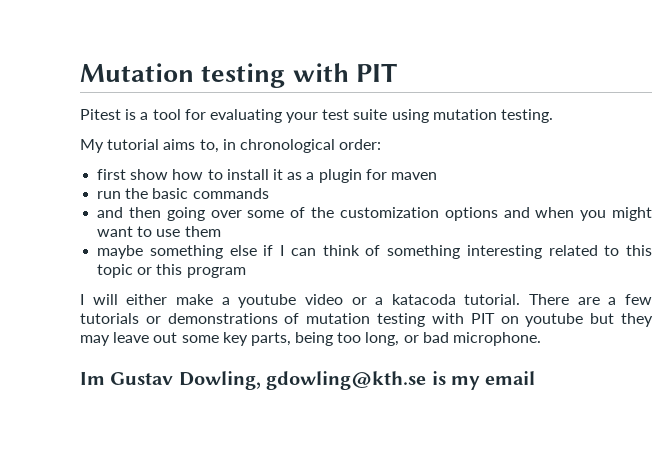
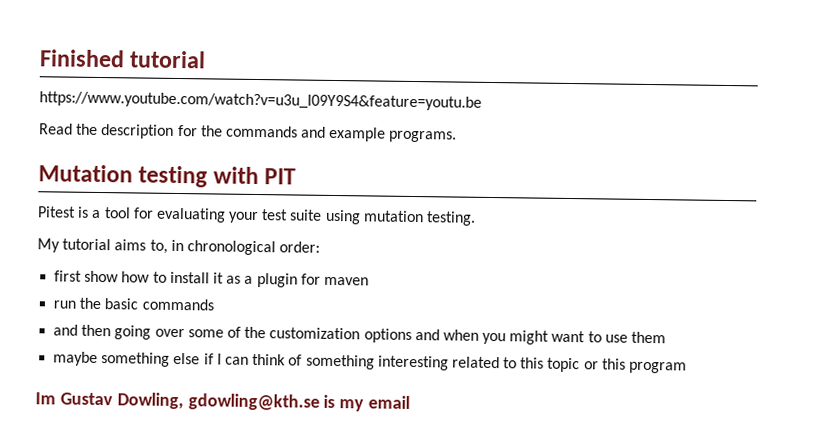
+ Finished tutorial
+ https://www.youtube.com/watch?v=u3u_I09Y9S4&feature=youtu.be
+ Read the description for the commands and example programs.
- I will either make a youtube video or a katacoda tutorial. There are a few tutorials or demonstrations of mutation testing with PIT on youtube but they may leave out some key parts, being too long, or bad microphone.

